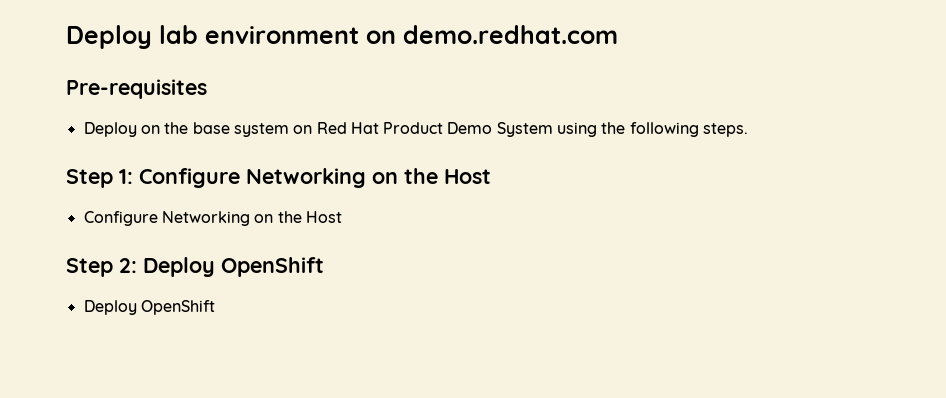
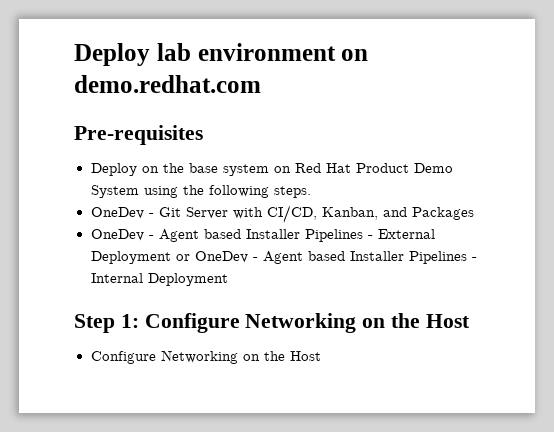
+ OneDev - Git Server with CI/CD, Kanban, and Packages
+ OneDev - Agent based Installer Pipelines - External Deployment or OneDev - Agent based Installer Pipelines - Internal Deployment
- Step 2: Deploy OpenShift
- Deploy OpenShift

